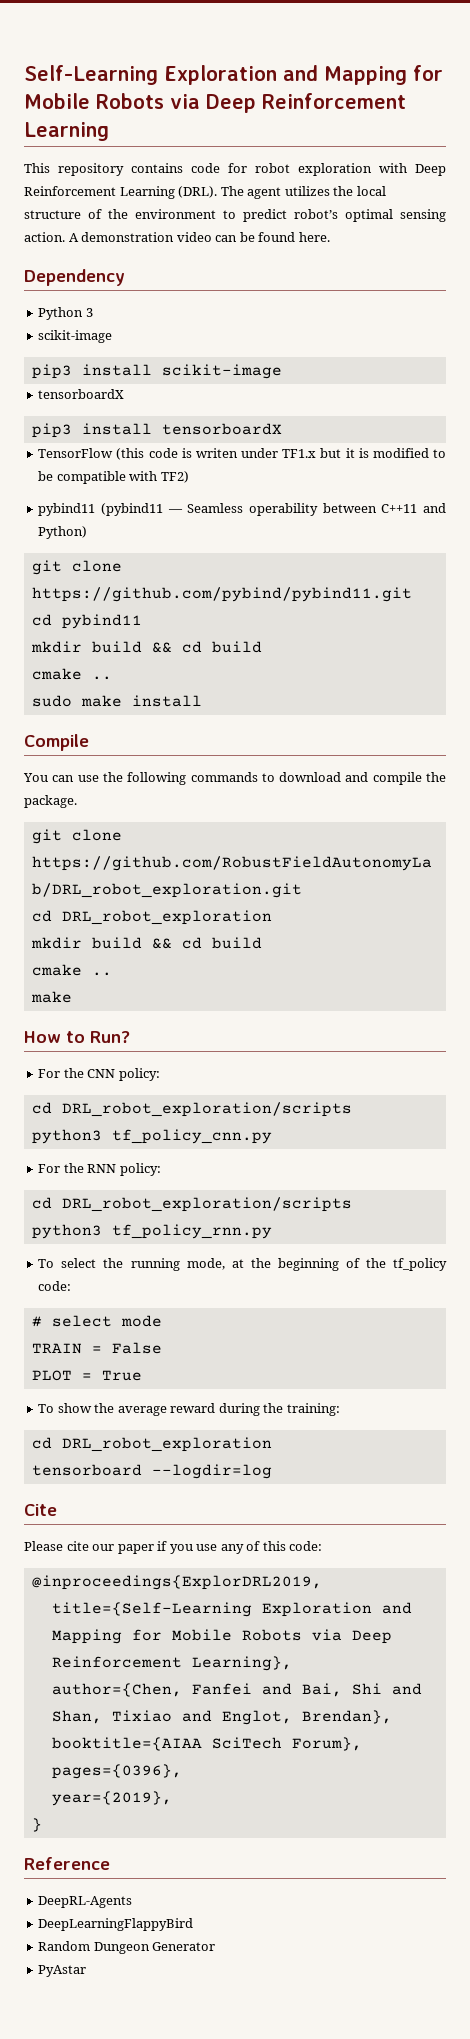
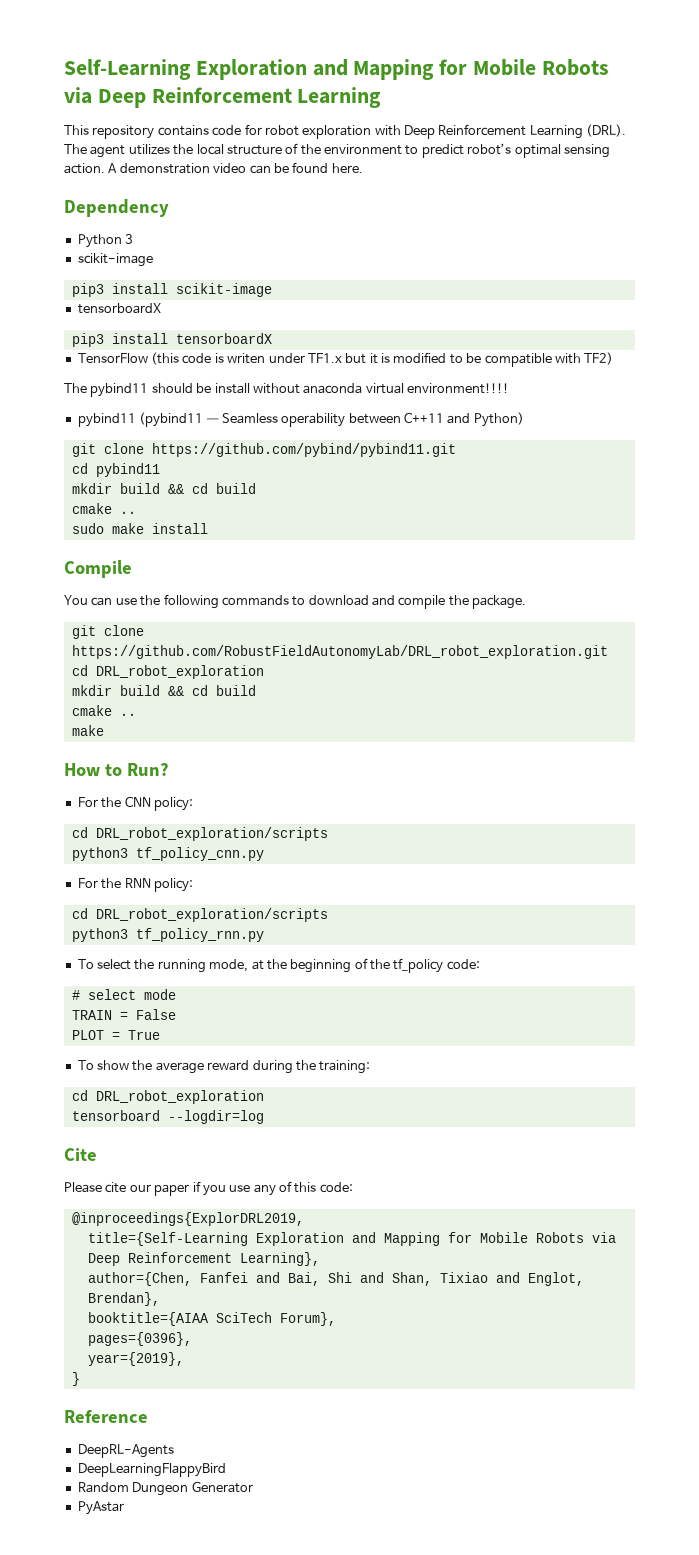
+ The pybind11 should be install without anaconda virtual environment!!!!

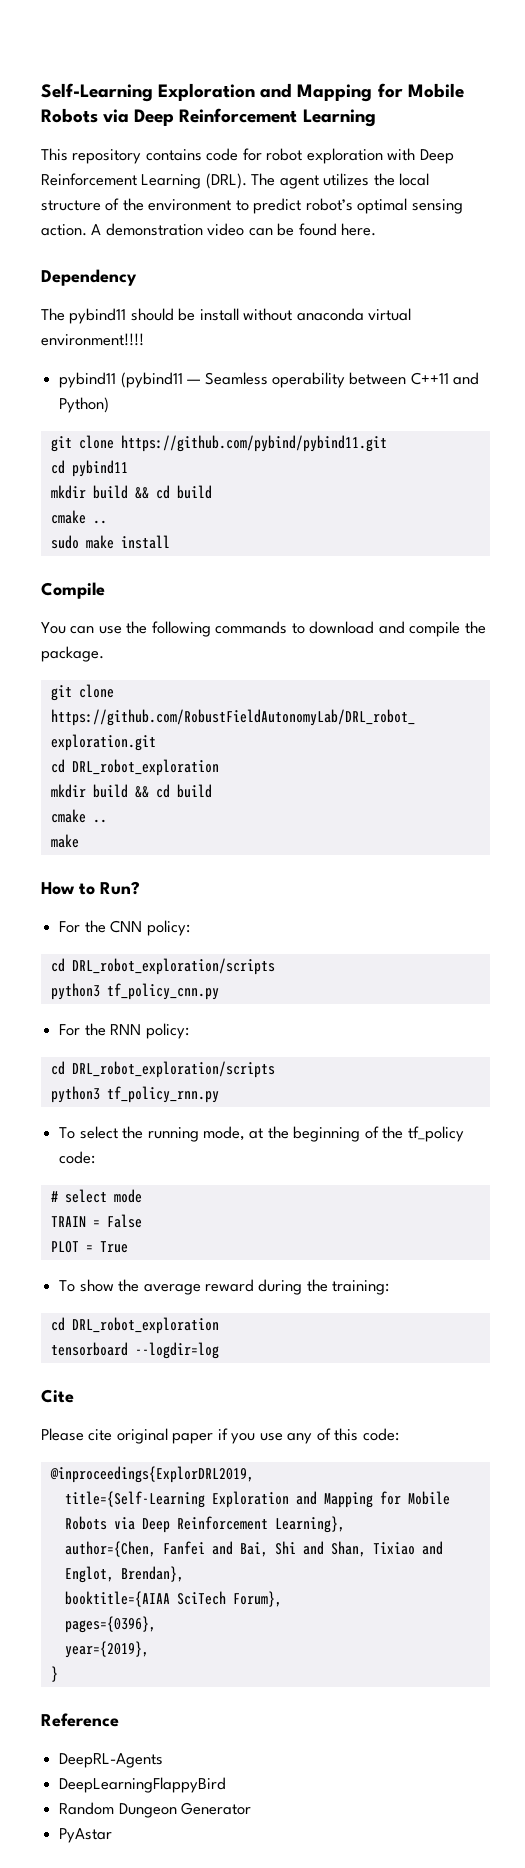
- Python 3
- scikit-image
- pip3 install scikit-image
- tensorboardX
- pip3 install tensorboardX
- TensorFlow (this code is writen under TF1.x but it is modified to be compatible with TF2)
- Please cite our paper if you use any of this code:
+ Please cite original paper if you use any of this code:

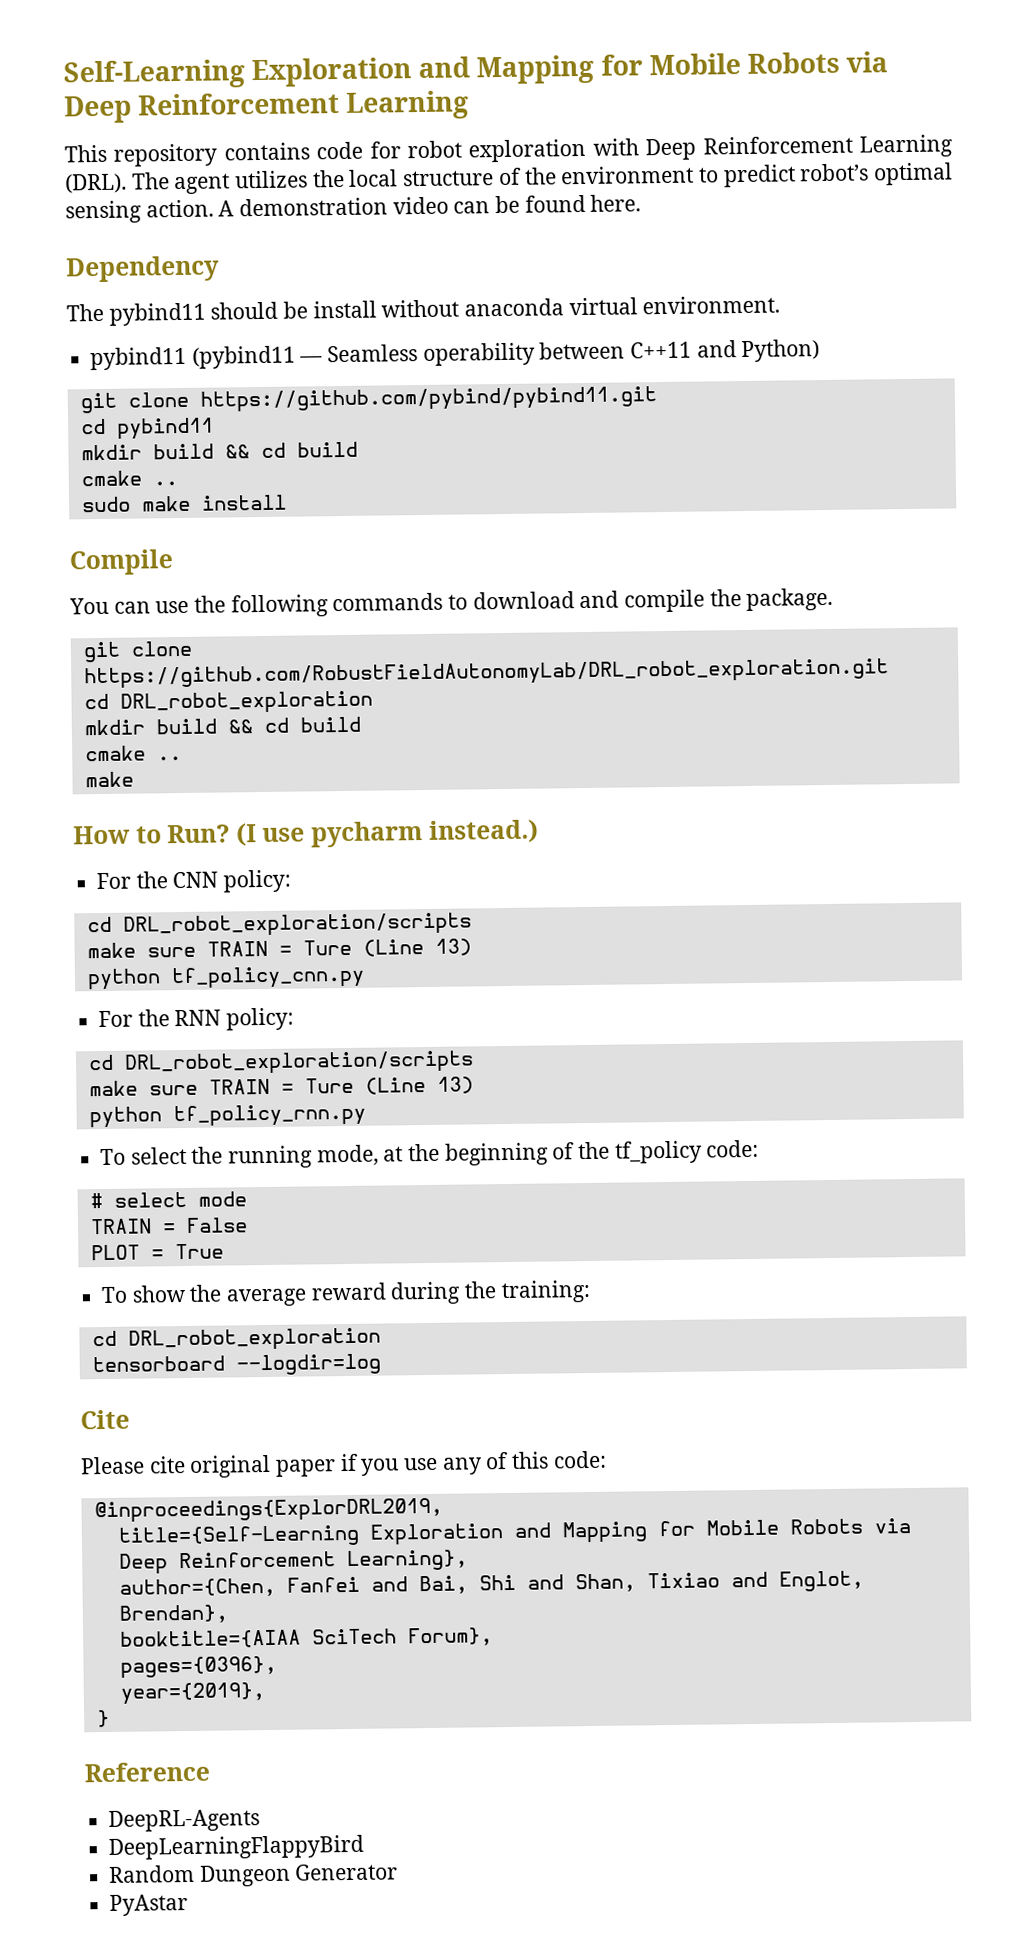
- The pybind11 should be install without anaconda virtual environment!!!!
+ The pybind11 should be install without anaconda virtual environment.
+ (I use pycharm instead.)
  For the CNN policy:
  cd DRL_robot_exploration/scripts
- python3 tf_policy_cnn.py
+ make sure TRAIN = Ture (Line 13)
+ python tf_policy_cnn.py
  For the RNN policy:
  cd DRL_robot_exploration/scripts
- python3 tf_policy_rnn.py
+ make sure TRAIN = Ture (Line 13)
+ python tf_policy_rnn.py

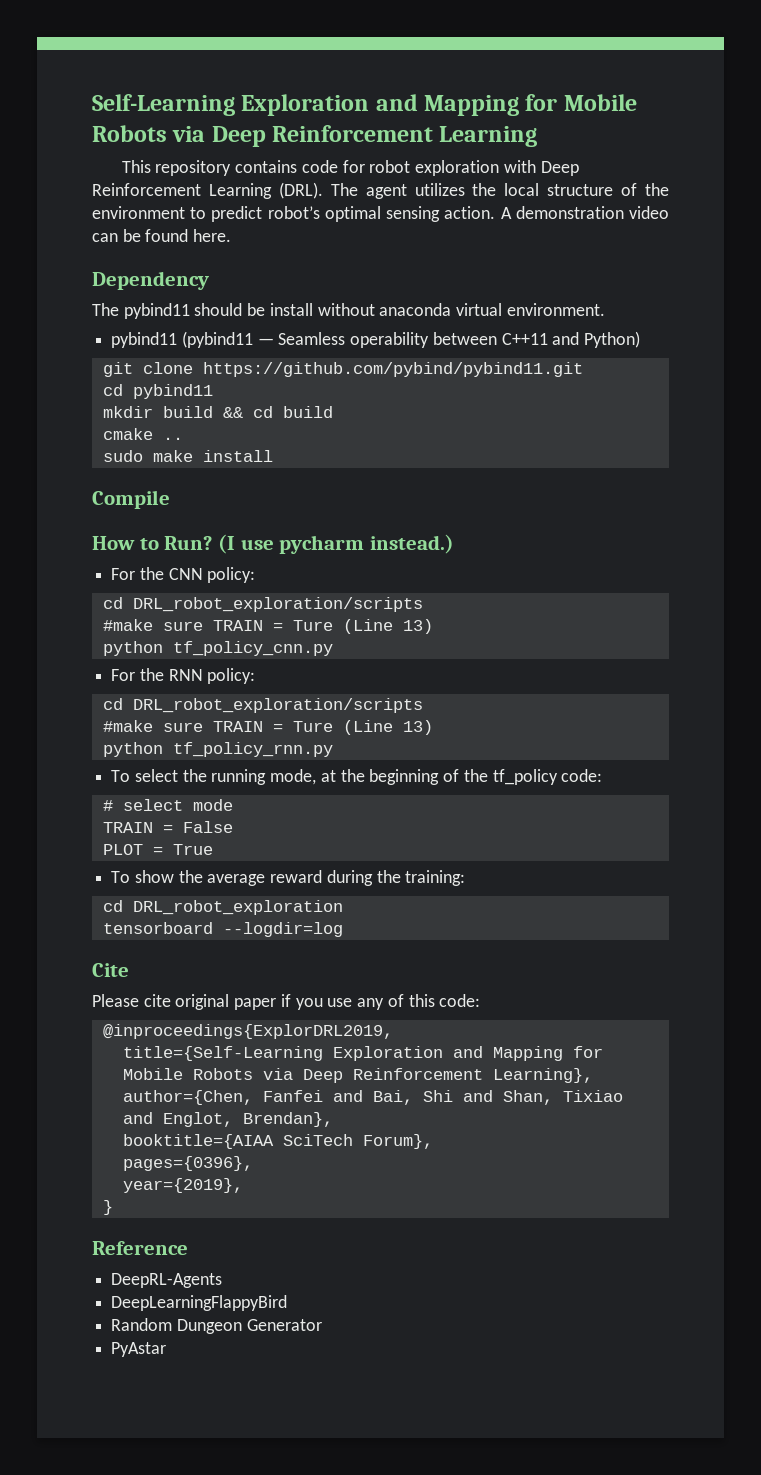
- You can use the following commands to download and compile the package.
- git clone https://github.com/RobustFieldAutonomyLab/DRL_robot_exploration.git
- cd DRL_robot_exploration
- mkdir build && cd build
- cmake ..
- make
  For the CNN policy:
  cd DRL_robot_exploration/scripts
- make sure TRAIN = Ture (Line 13)
+ #make sure TRAIN = Ture (Line 13)
  For the RNN policy:
  cd DRL_robot_exploration/scripts
- make sure TRAIN = Ture (Line 13)
+ #make sure TRAIN = Ture (Line 13)

